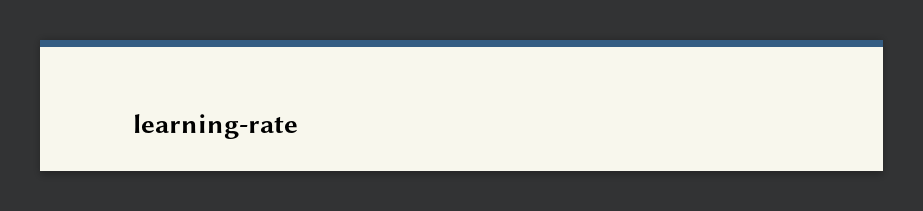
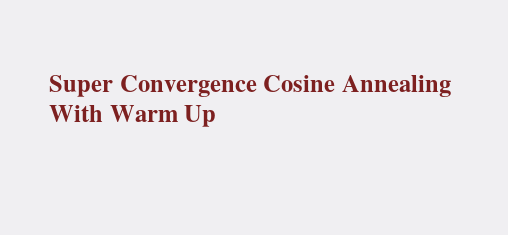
- learning-rate
+ Super Convergence Cosine Annealing With Warm Up

